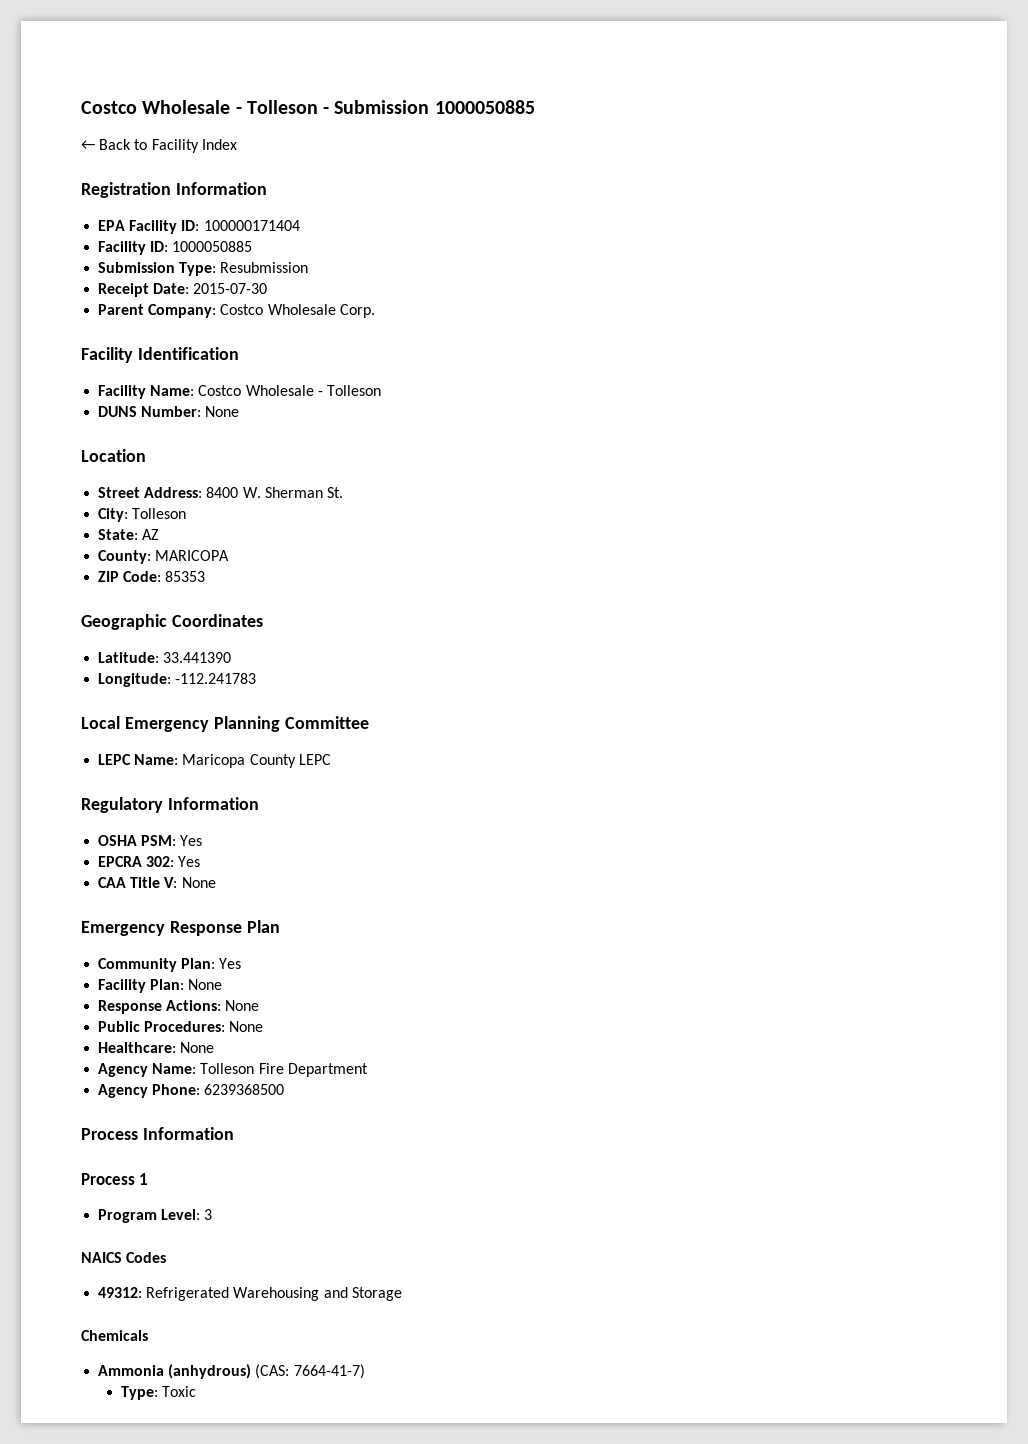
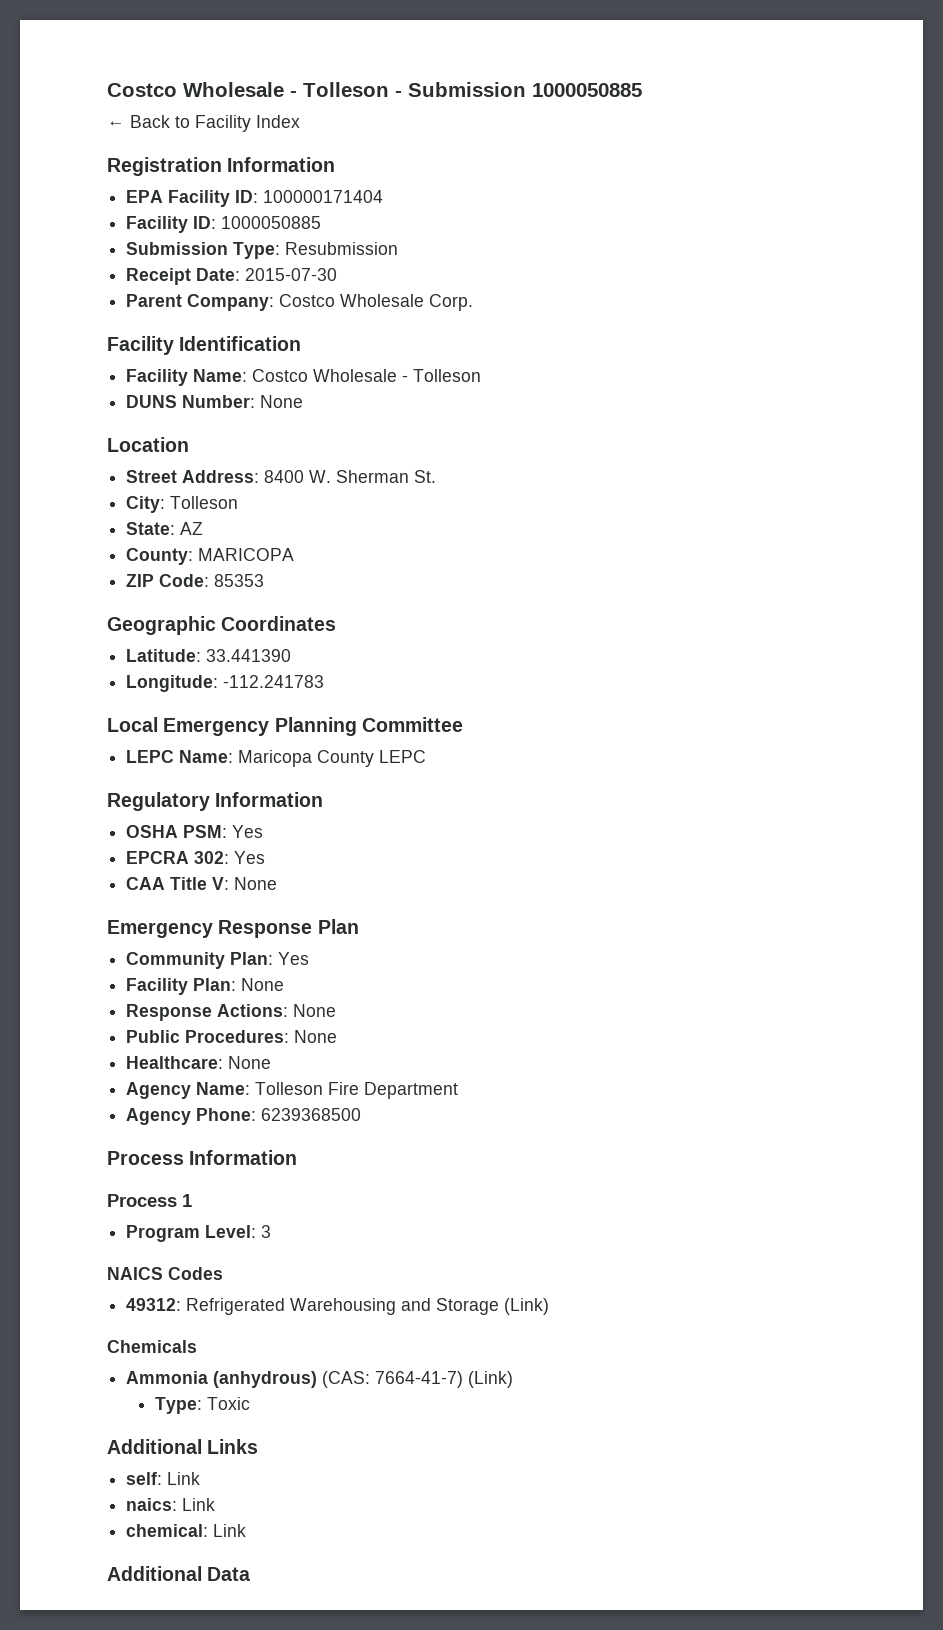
- 49312: Refrigerated Warehousing and Storage
+ 49312: Refrigerated Warehousing and Storage (Link)
- Ammonia (anhydrous) (CAS: 7664-41-7)
+ Ammonia (anhydrous) (CAS: 7664-41-7) (Link)
+ Additional Links
+ self: Link
+ naics: Link
+ chemical: Link
+ Additional Data

